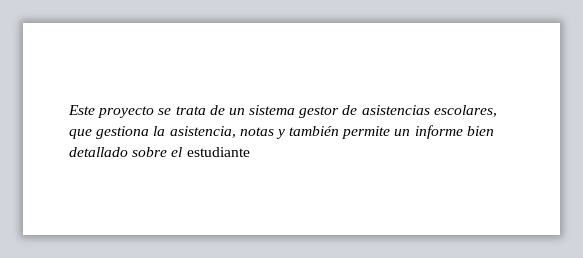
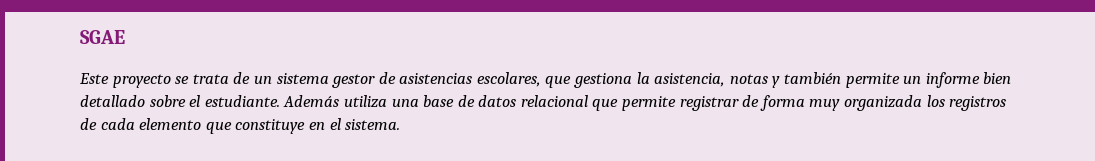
+ SGAE
- Este proyecto se trata de un sistema gestor de asistencias escolares, que gestiona la asistencia, notas y también permite un informe bien detallado sobre el estudiante
+ Este proyecto se trata de un sistema gestor de asistencias escolares, que gestiona la asistencia, notas y también permite un informe bien detallado sobre el estudiante. Además utiliza una base de datos relacional que permite registrar de forma muy organizada los registros de cada elemento que constituye en el sistema.

